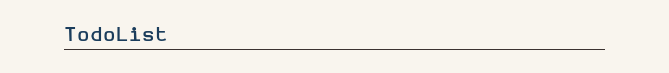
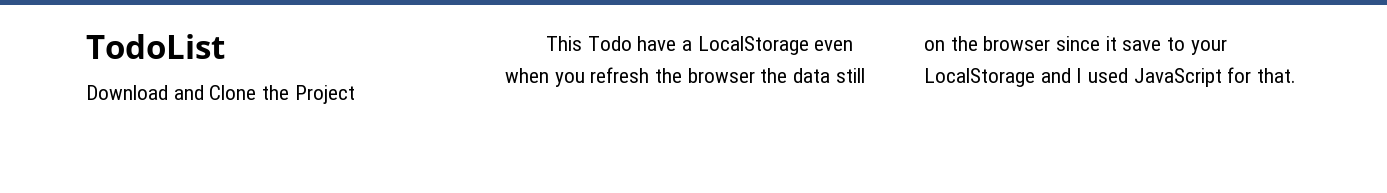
+ Download and Clone the Project
+ This Todo have a LocalStorage even when you refresh the browser the data still on the browser since it save to your LocalStorage and I used JavaScript for that.

